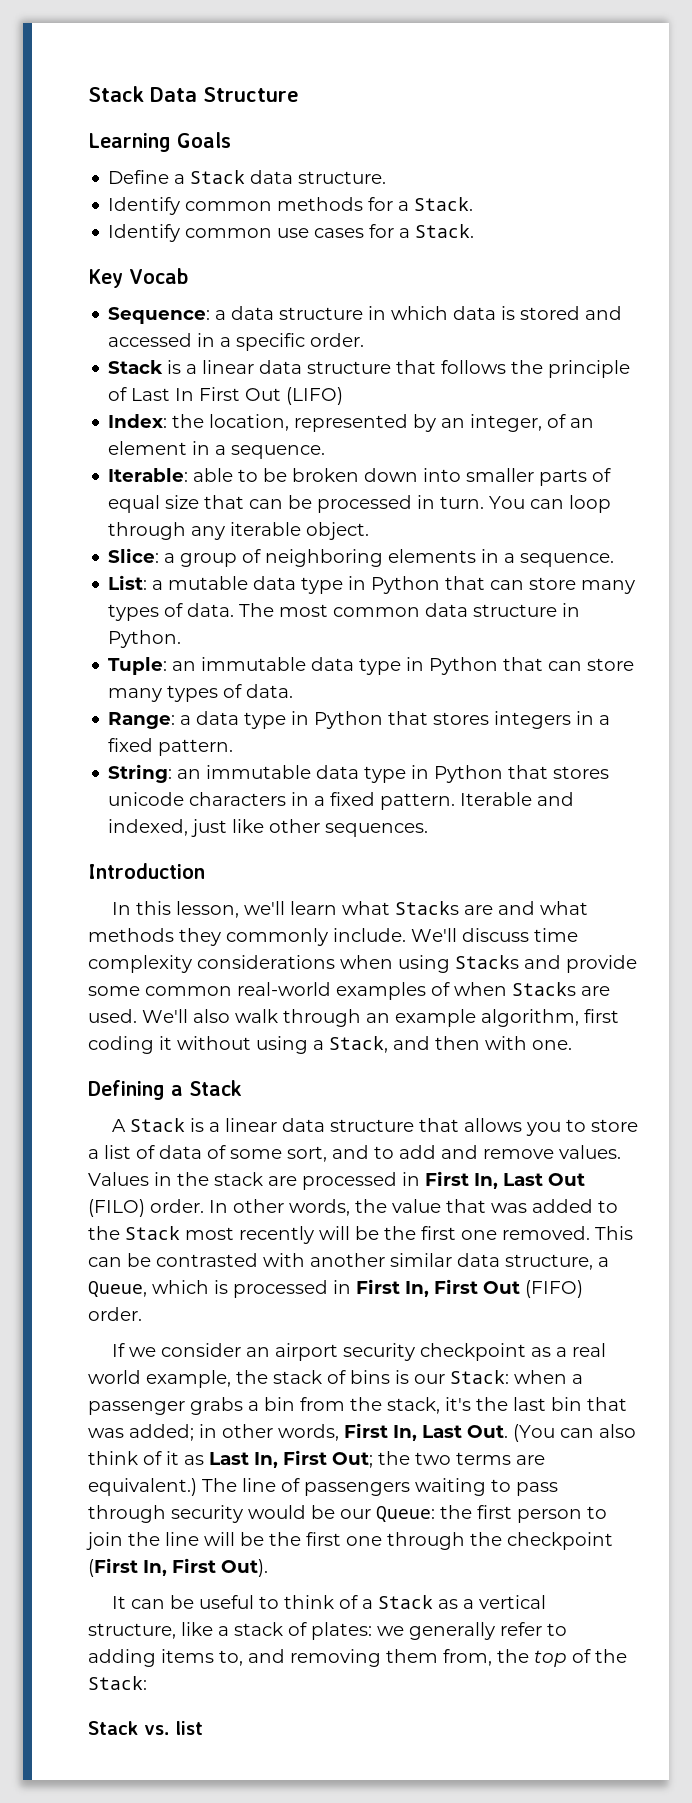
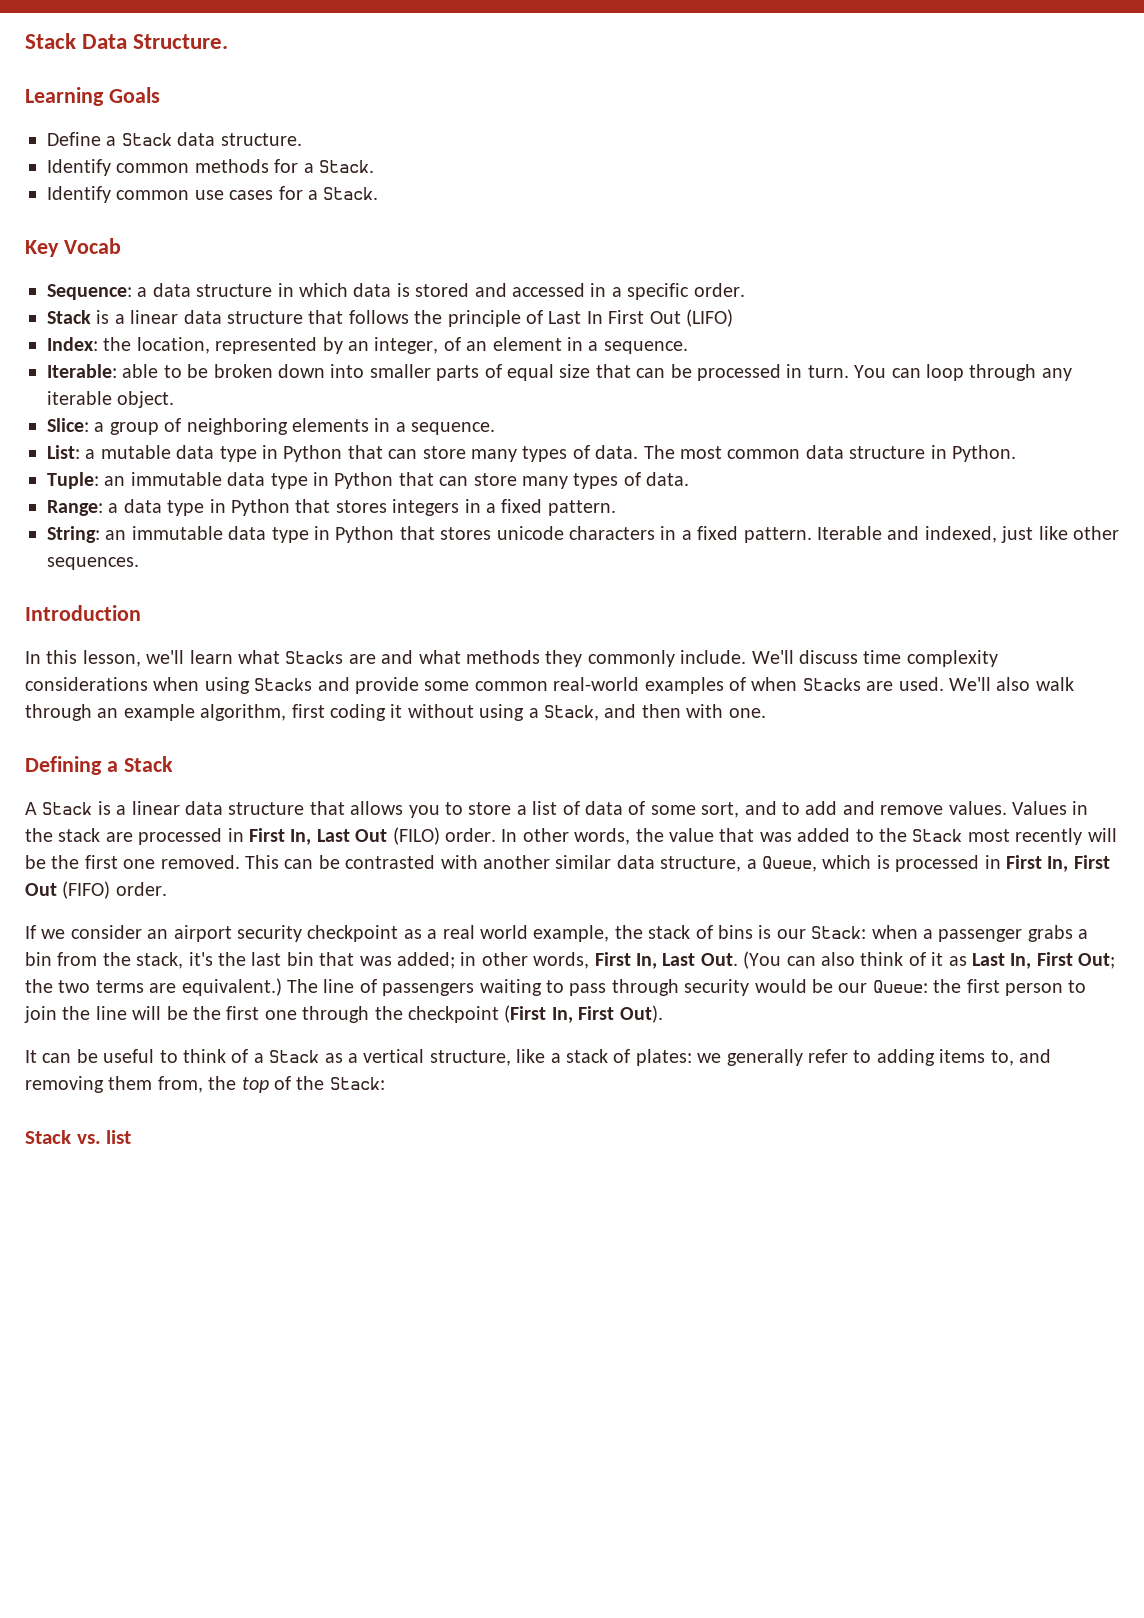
- Stack Data Structure
+ Stack Data Structure.

